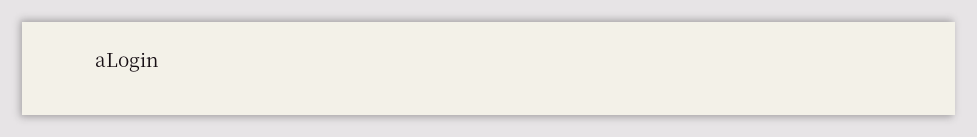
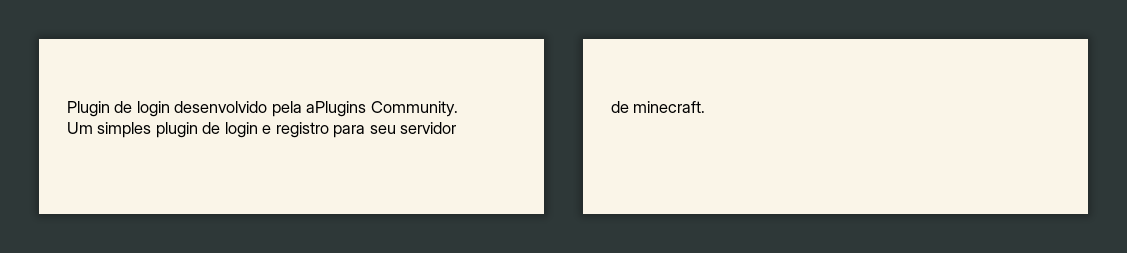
- aLogin
+ Plugin de login desenvolvido pela aPlugins Community. Um simples plugin de login e registro para seu servidor de minecraft.

